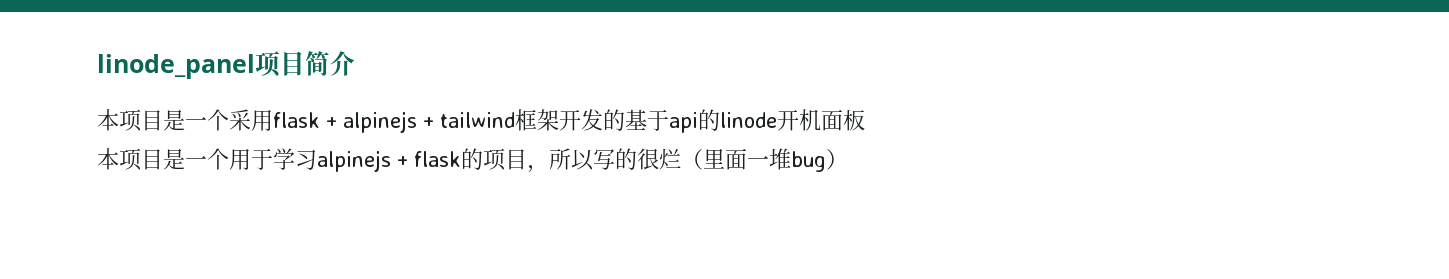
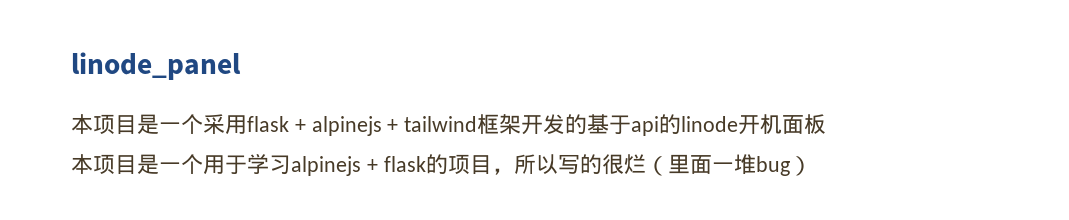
- linode_panel项目简介
+ linode_panel

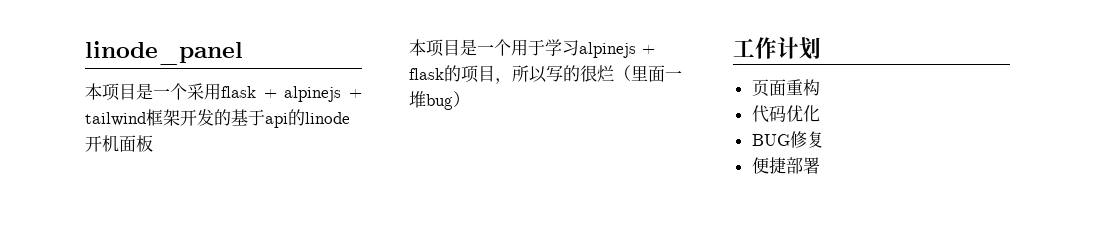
+ 工作计划
+ 页面重构
+ 代码优化
+ BUG修复
+ 便捷部署

